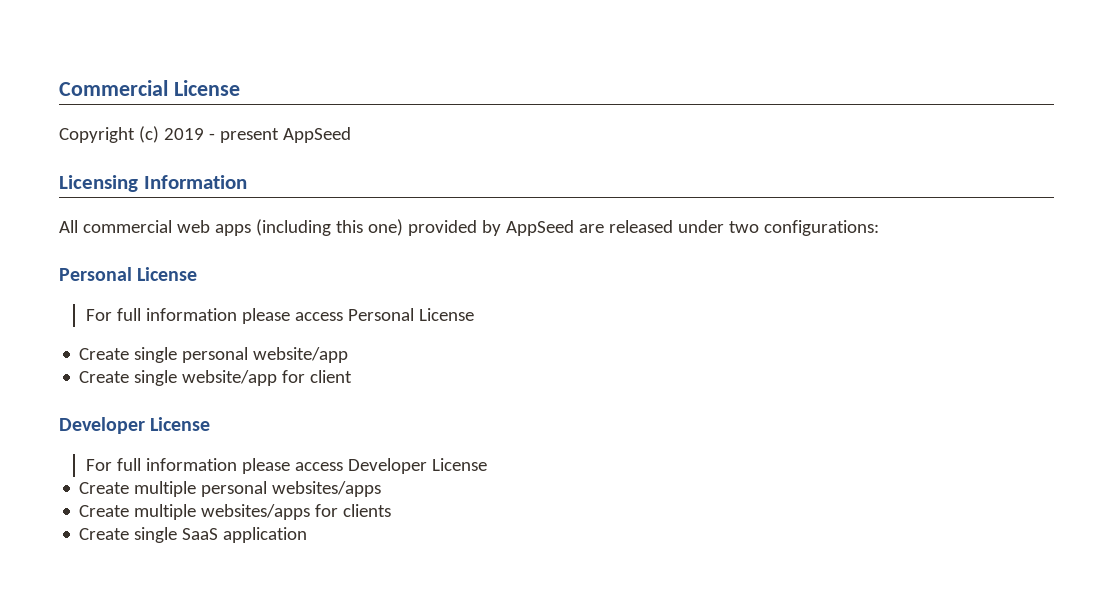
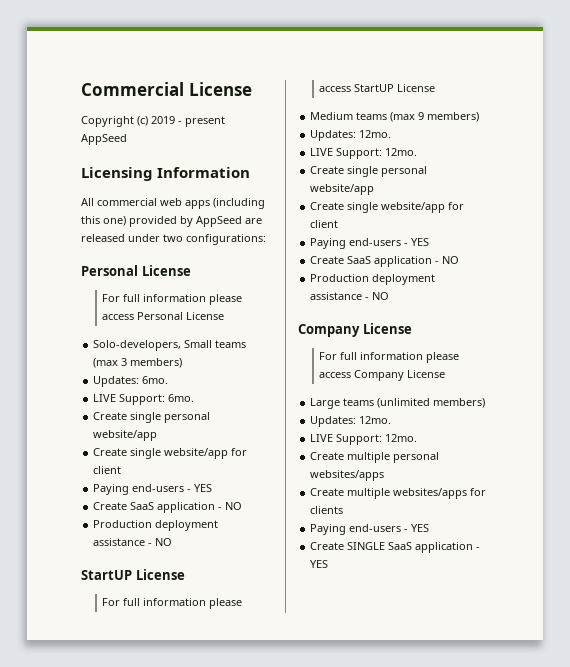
+ Solo-developers, Small teams (max 3 members)
+ Updates: 6mo.
+ LIVE Support: 6mo.
  Create single personal website/app
  Create single website/app for client
- Developer License
- For full information please access Developer License
+ Paying end-users - YES
+ Create SaaS application - NO
+ Production deployment assistance - NO
+ StartUP License
+ For full information please access StartUP License
+ Medium teams (max 9 members)
+ Updates: 12mo.
+ LIVE Support: 12mo.
+ Create single personal website/app
+ Create single website/app for client
+ Paying end-users - YES
+ Create SaaS application - NO
+ Production deployment assistance - NO
+ Company License
+ For full information please access Company License
+ Large teams (unlimited members)
+ Updates: 12mo.
+ LIVE Support: 12mo.
  Create multiple websites/apps for clients
- Create single SaaS application
+ Paying end-users - YES
+ Create SINGLE SaaS application - YES

